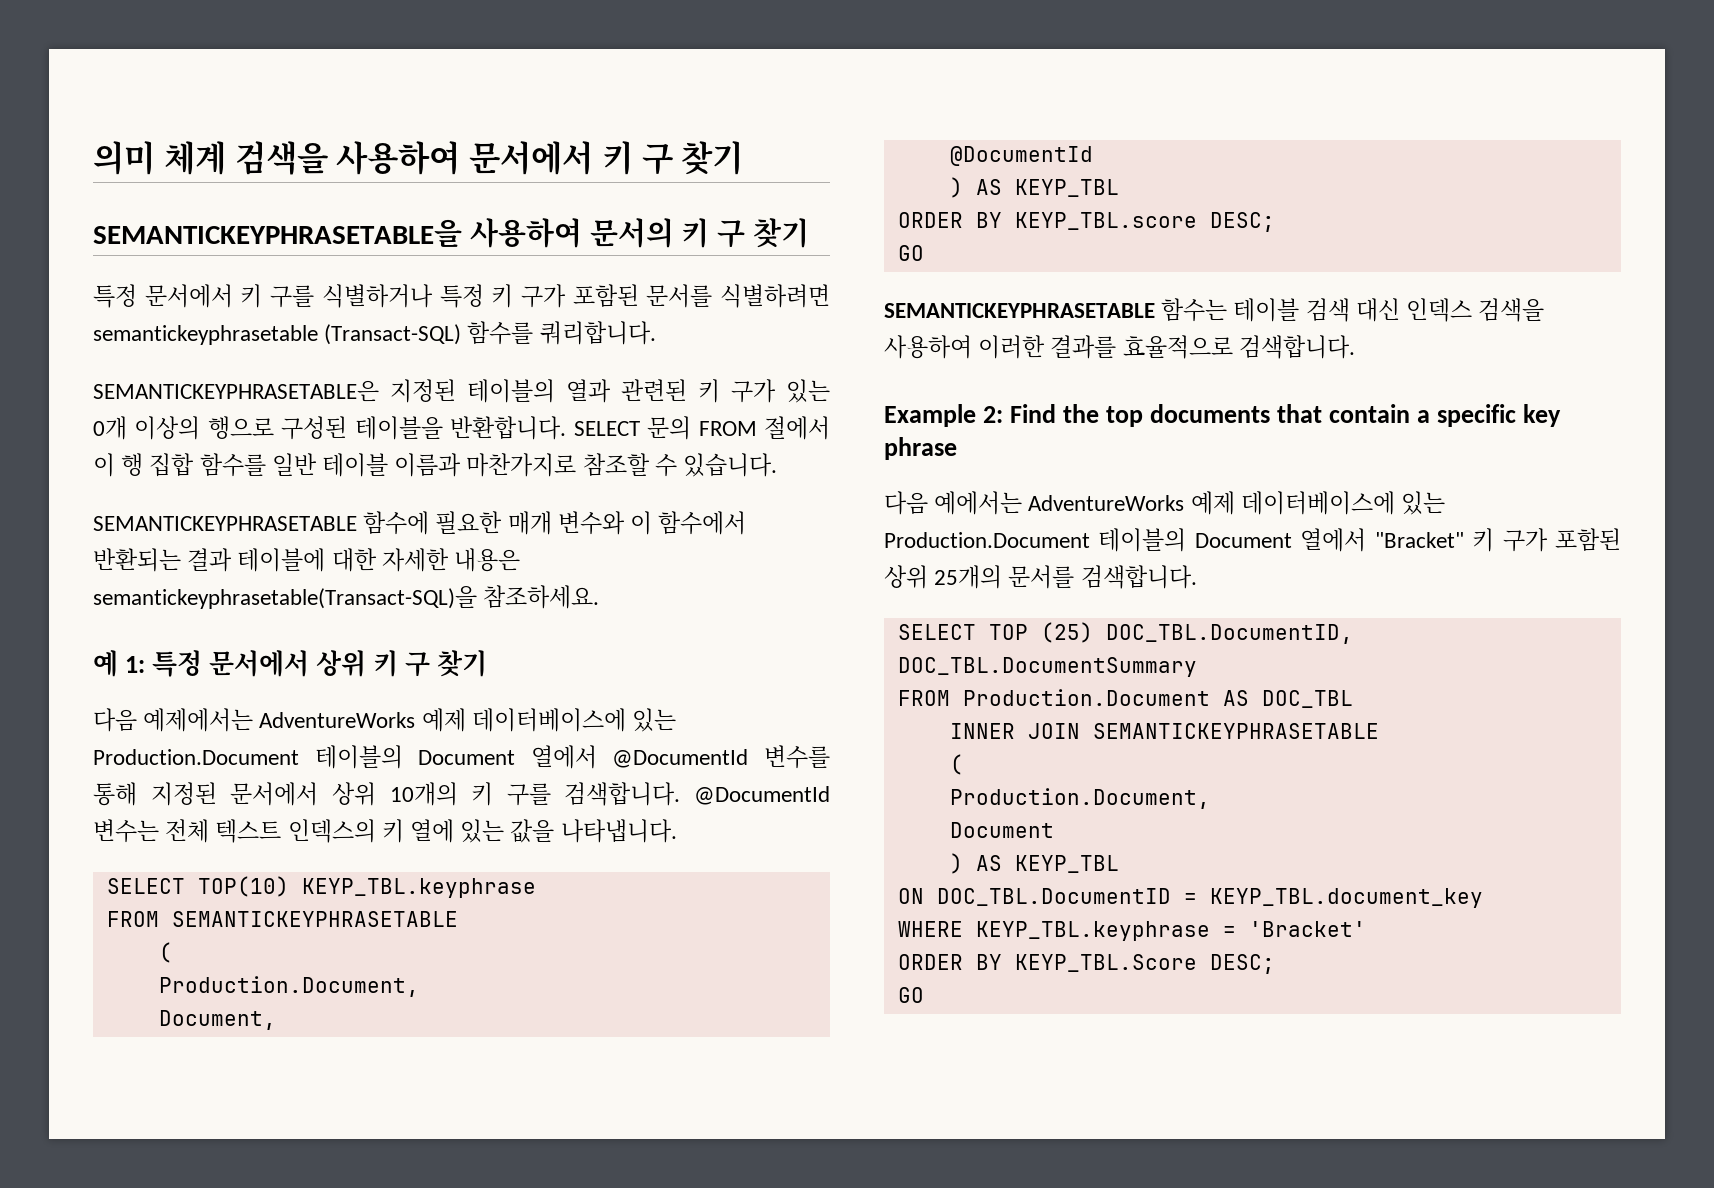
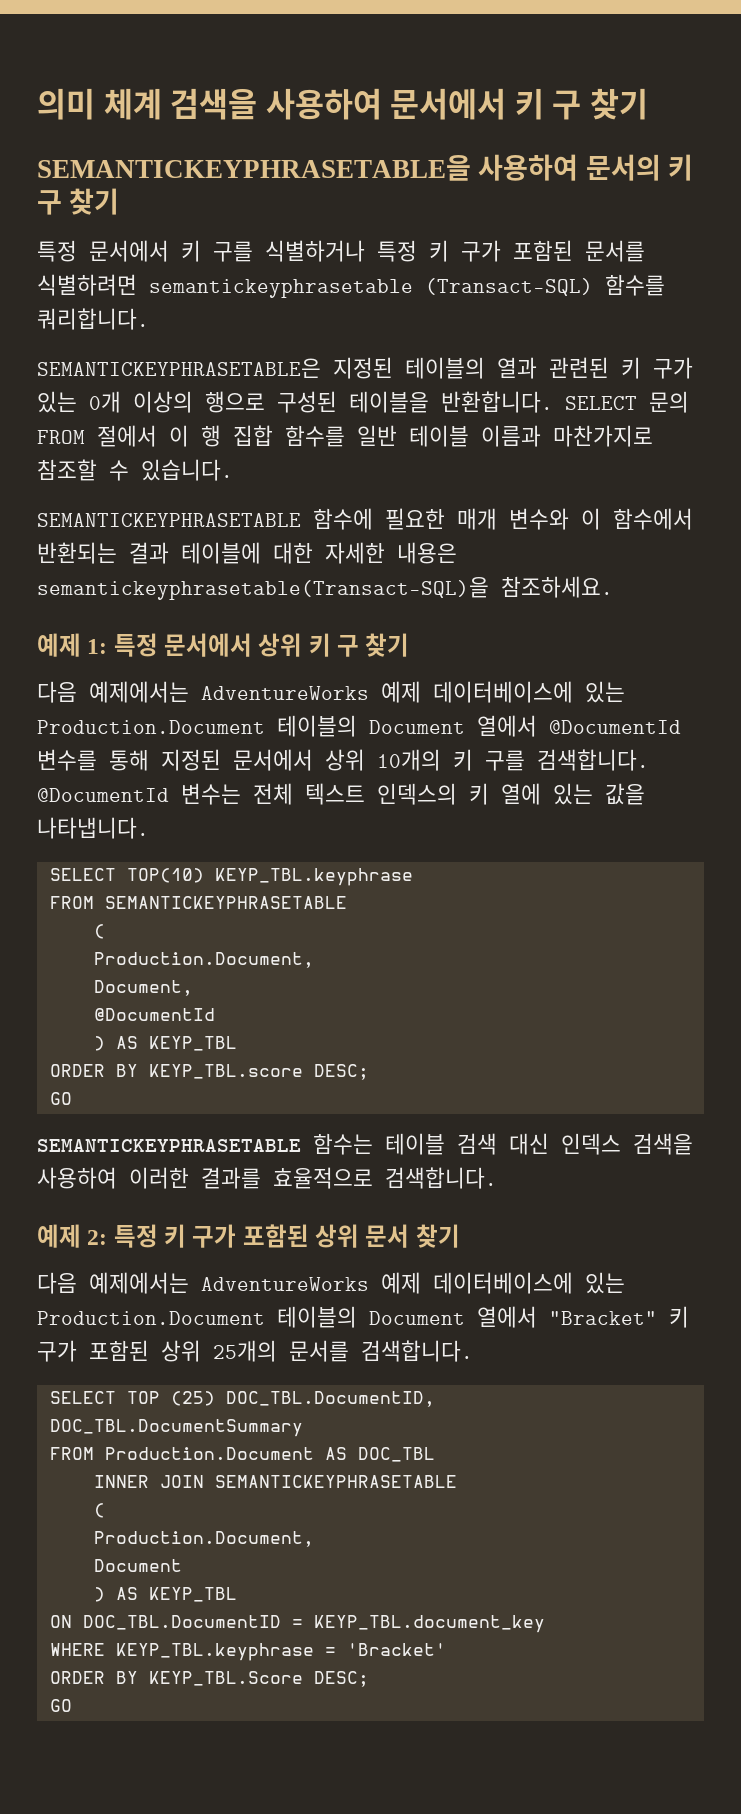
- 예 1: 특정 문서에서 상위 키 구 찾기
+ 예제 1: 특정 문서에서 상위 키 구 찾기
- Example 2: Find the top documents that contain a specific key phrase
- 다음 예에서는 AdventureWorks 예제 데이터베이스에 있는 Production.Document 테이블의 Document 열에서 "Bracket" 키 구가 포함된 상위 25개의 문서를 검색합니다.
+ 예제 2: 특정 키 구가 포함된 상위 문서 찾기
+ 다음 예제에서는 AdventureWorks 예제 데이터베이스에 있는 Production.Document 테이블의 Document 열에서 "Bracket" 키 구가 포함된 상위 25개의 문서를 검색합니다.

